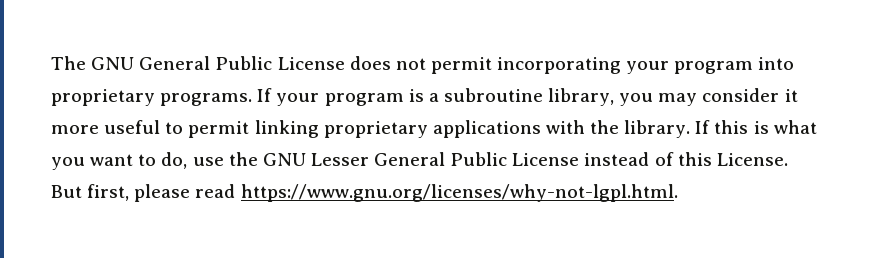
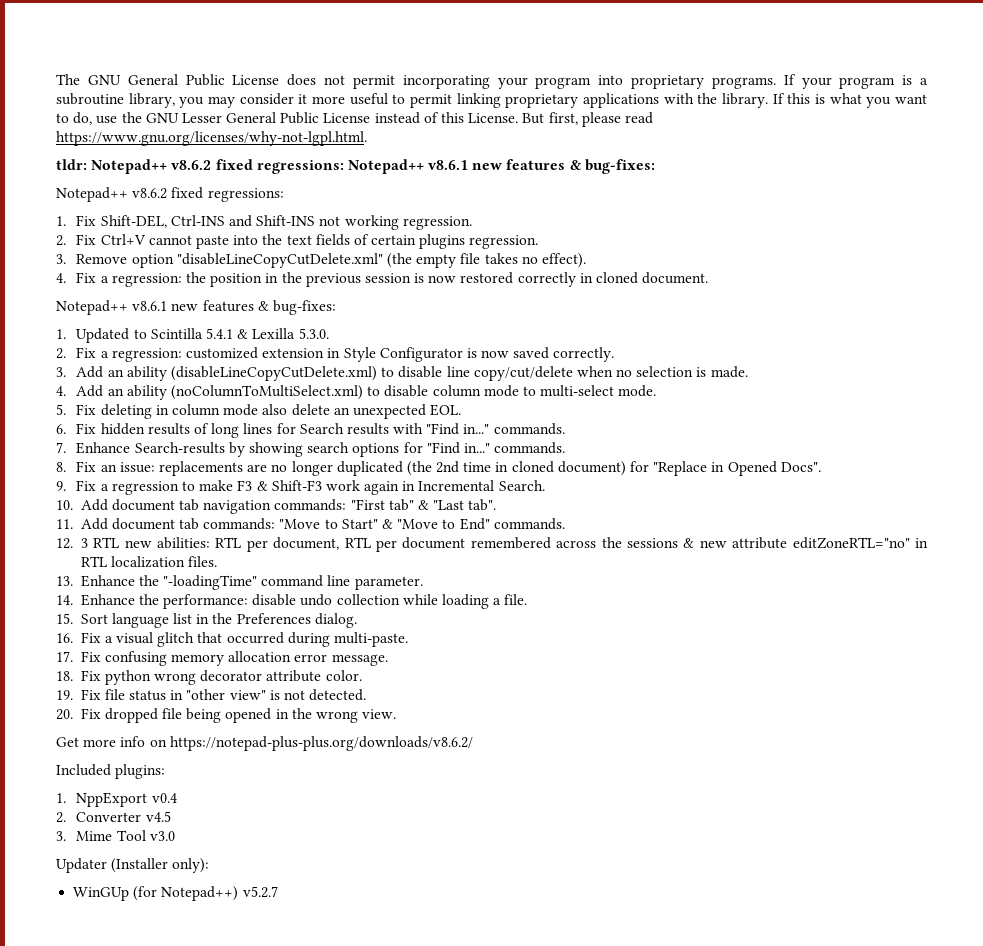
+ tldr: Notepad++ v8.6.2 fixed regressions: Notepad++ v8.6.1 new features & bug-fixes:
+ Notepad++ v8.6.2 fixed regressions:
+ 1. Fix Shift-DEL, Ctrl-INS and Shift-INS not working regression.
+ 2. Fix Ctrl+V cannot paste into the text fields of certain plugins regression.
+ 3. Remove option "disableLineCopyCutDelete.xml" (the empty file takes no effect).
+ 4. Fix a regression: the position in the previous session is now restored correctly in cloned document.
+ Notepad++ v8.6.1 new features & bug-fixes:
+ 1. Updated to Scintilla 5.4.1 & Lexilla 5.3.0.
+ 2. Fix a regression: customized extension in Style Configurator is now saved correctly.
+ 3. Add an ability (disableLineCopyCutDelete.xml) to disable line copy/cut/delete when no selection is made.
+ 4. Add an ability (noColumnToMultiSelect.xml) to disable column mode to multi-select mode.
+ 5. Fix deleting in column mode also delete an unexpected EOL.
+ 6. Fix hidden results of long lines for Search results with "Find in..." commands.
+ 7. Enhance Search-results by showing search options for "Find in..." commands.
+ 8. Fix an issue: replacements are no longer duplicated (the 2nd time in cloned document) for "Replace in Opened Docs".
+ 9. Fix a regression to make F3 & Shift-F3 work again in Incremental Search.
+ 10. Add document tab navigation commands: "First tab" & "Last tab".
+ 11. Add document tab commands: "Move to Start" & "Move to End" commands.
+ 12. 3 RTL new abilities: RTL per document, RTL per document remembered across the sessions & new attribute editZoneRTL="no" in RTL localization files.
+ 13. Enhance the "-loadingTime" command line parameter.
+ 14. Enhance the performance: disable undo collection while loading a file.
+ 15. Sort language list in the Preferences dialog.
+ 16. Fix a visual glitch that occurred during multi-paste.
+ 17. Fix confusing memory allocation error message.
+ 18. Fix python wrong decorator attribute color.
+ 19. Fix file status in "other view" is not detected.
+ 20. Fix dropped file being opened in the wrong view.
+ Get more info on https://notepad-plus-plus.org/downloads/v8.6.2/
+ Included plugins:
+ 1. NppExport v0.4
+ 2. Converter v4.5
+ 3. Mime Tool v3.0
+ Updater (Installer only):
+ WinGUp (for Notepad++) v5.2.7

